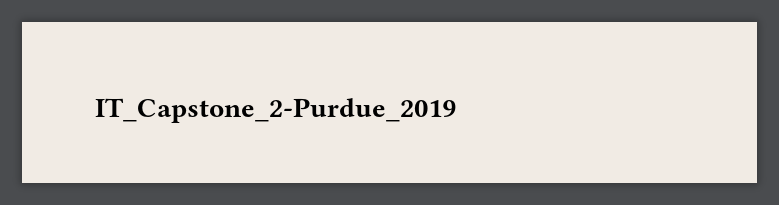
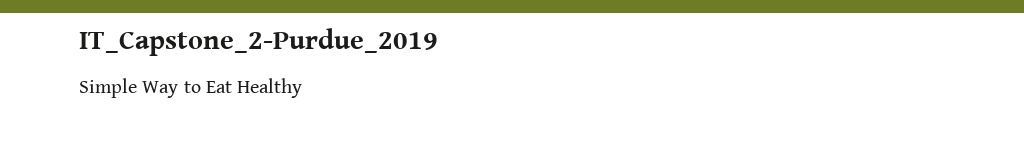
+ Simple Way to Eat Healthy

